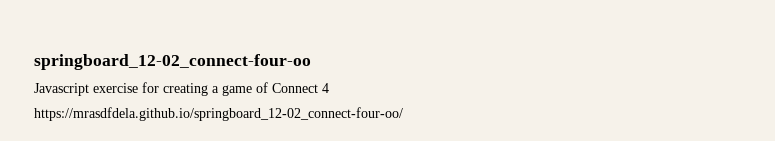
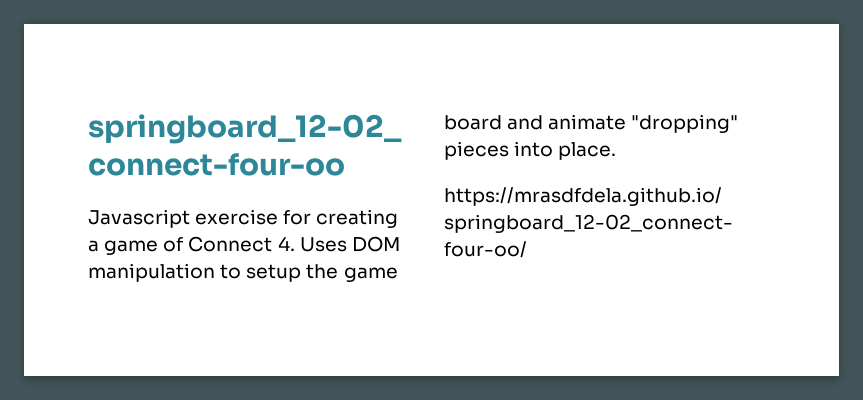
- Javascript exercise for creating a game of Connect 4
+ Javascript exercise for creating a game of Connect 4. Uses DOM manipulation to setup the game board and animate "dropping" pieces into place.

